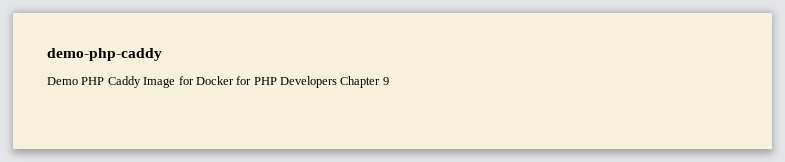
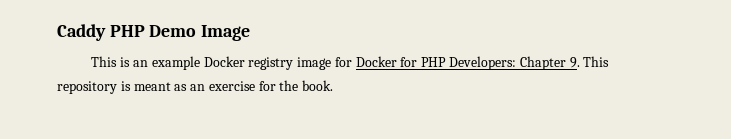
- demo-php-caddy
- Demo PHP Caddy Image for Docker for PHP Developers Chapter 9
+ Caddy PHP Demo Image
+ This is an example Docker registry image for Docker for PHP Developers: Chapter 9. This repository is meant as an exercise for the book.

